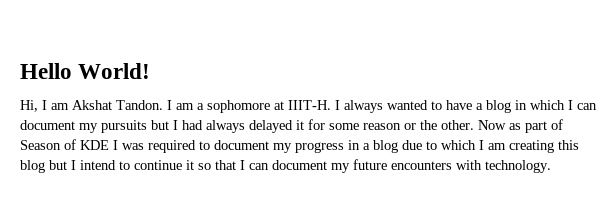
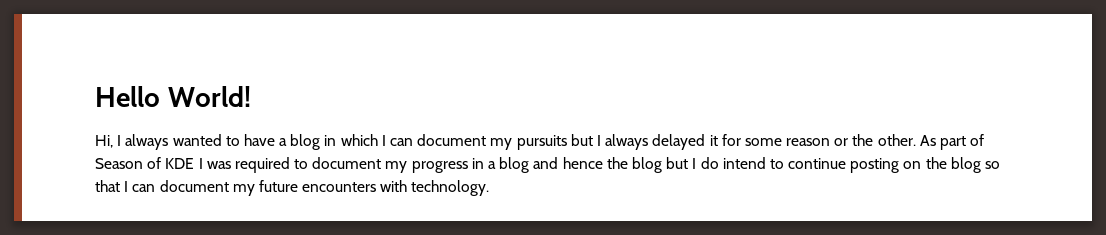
- Hi, I am Akshat Tandon. I am a sophomore at IIIT-H. I always wanted to have a blog in which I can document my pursuits but I had always delayed it for some reason or the other.
+ Hi, I always wanted to have a blog in which I can document my pursuits but I always delayed it for some reason or the other.
- Now as part of Season of KDE I was required to document my progress in a blog due to which I am creating this blog but I intend to continue it so that I can document my future encounters with technology.
+ As part of Season of KDE I was required to document my progress in a blog and hence the blog but I do intend to continue posting on the blog so that I can document my future encounters with technology.

